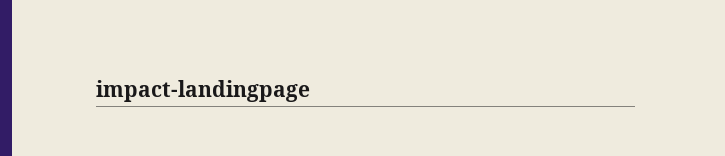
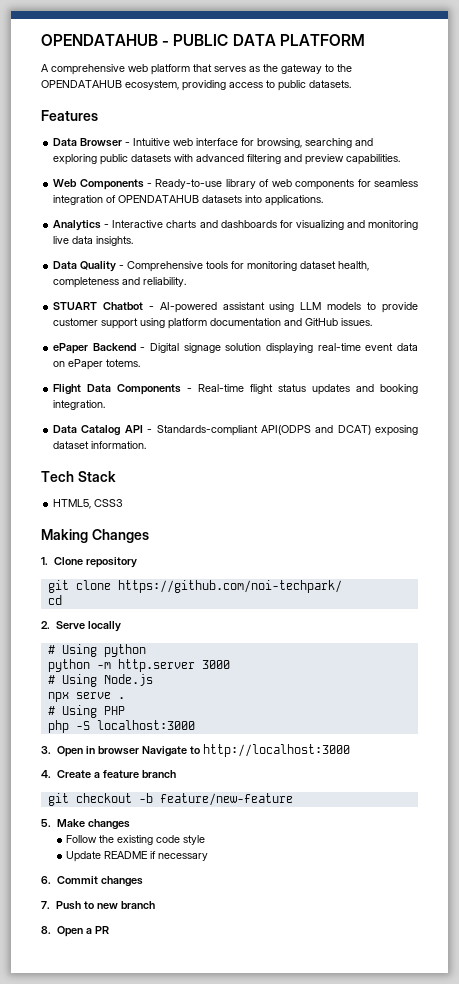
- impact-landingpage
+ OPENDATAHUB - PUBLIC DATA PLATFORM
+ A comprehensive web platform that serves as the gateway to the OPENDATAHUB ecosystem, providing access to public datasets.
+ Features
+ Data Browser - Intuitive web interface for browsing, searching and exploring public datasets with advanced filtering and preview capabilities.
+ Web Components - Ready-to-use library of web components for seamless integration of OPENDATAHUB datasets into applications.
+ Analytics - Interactive charts and dashboards for visualizing and monitoring live data insights.
+ Data Quality - Comprehensive tools for monitoring dataset health, completeness and reliability.
+ STUART Chatbot - AI-powered assistant using LLM models to provide customer support using platform documentation and GitHub issues.
+ ePaper Backend - Digital signage solution displaying real-time event data on ePaper totems.
+ Flight Data Components - Real-time flight status updates and booking integration.
+ Data Catalog API - Standards-compliant API(ODPS and DCAT) exposing dataset information.
+ Tech Stack
+ HTML5, CSS3
+ Making Changes
+ 1. Clone repository
+ git clone https://github.com/noi-techpark/
+ cd
+ 2. Serve locally
+ # Using python
+ python -m http.server 3000
+ # Using Node.js
+ npx serve .
+ # Using PHP
+ php -S localhost:3000
+ 3. Open in browser Navigate to http://localhost:3000
+ 4. Create a feature branch
+ git checkout -b feature/new-feature
+ 5. Make changes
+ Follow the existing code style
+ Update README if necessary
+ 6. Commit changes
+ 7. Push to new branch
+ 8. Open a PR

